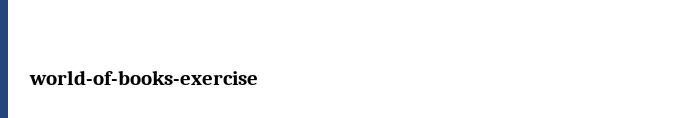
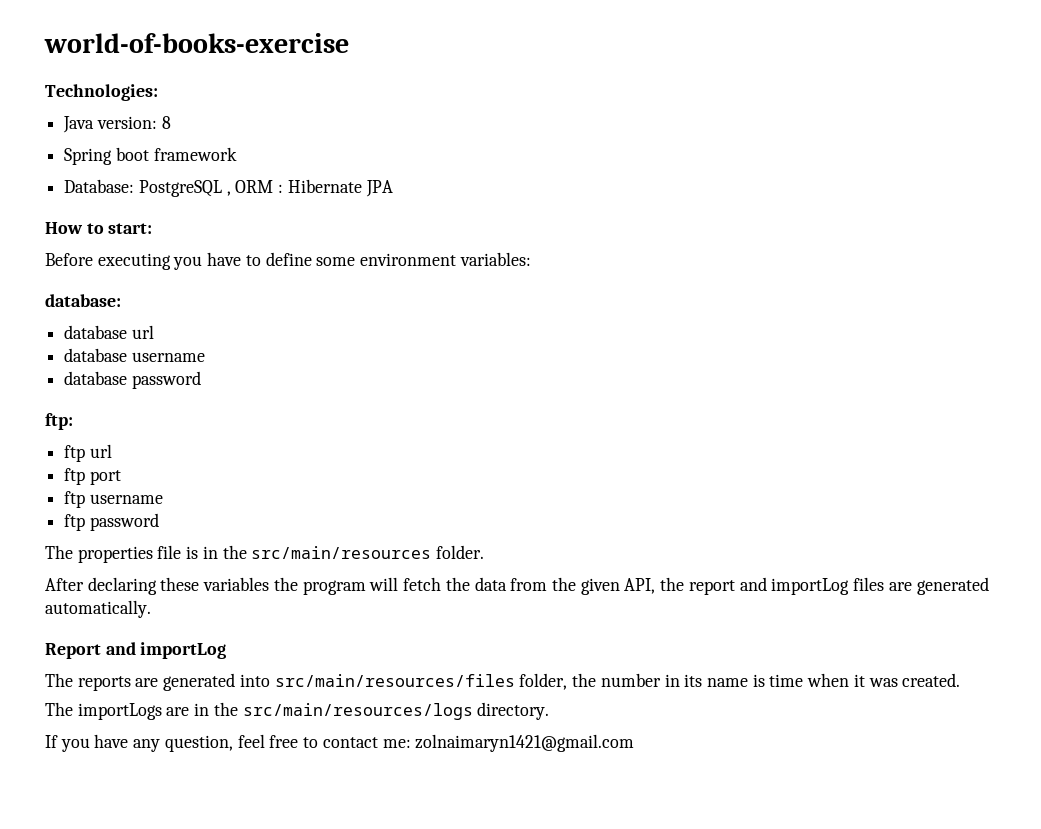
+ Technologies:
+ Java version: 8
+ Spring boot framework
+ Database: PostgreSQL , ORM : Hibernate JPA
+ How to start:
+ Before executing you have to define some environment variables:
+ database:
+ database url
+ database username
+ database password
+ ftp:
+ ftp url
+ ftp port
+ ftp username
+ ftp password
+ The properties file is in the src/main/resources folder.
+ After declaring these variables the program will fetch the data from the given API, the report and importLog files are generated automatically.
+ Report and importLog
+ The reports are generated into src/main/resources/files folder, the number in its name is time when it was created.
+ The importLogs are in the src/main/resources/logs directory.
+ If you have any question, feel free to contact me: zolnaimaryn1421@gmail.com

